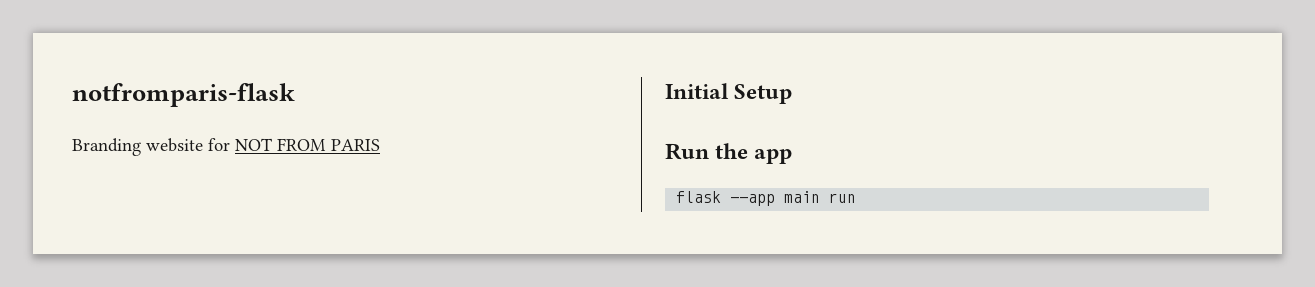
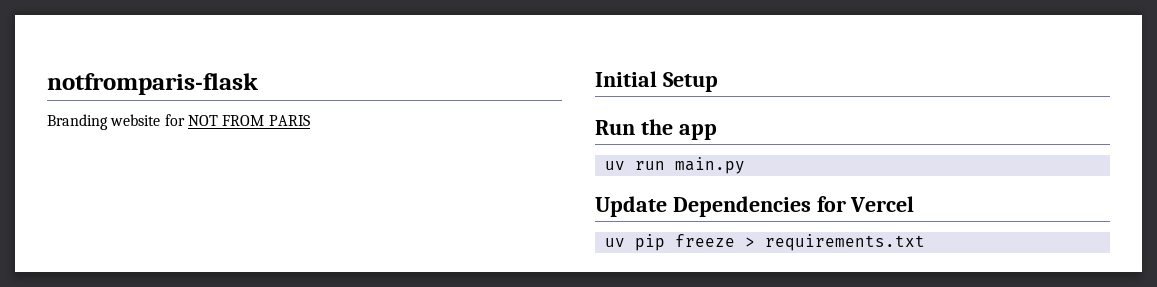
- flask --app main run
+ uv run main.py
+ Update Dependencies for Vercel
+ uv pip freeze > requirements.txt

